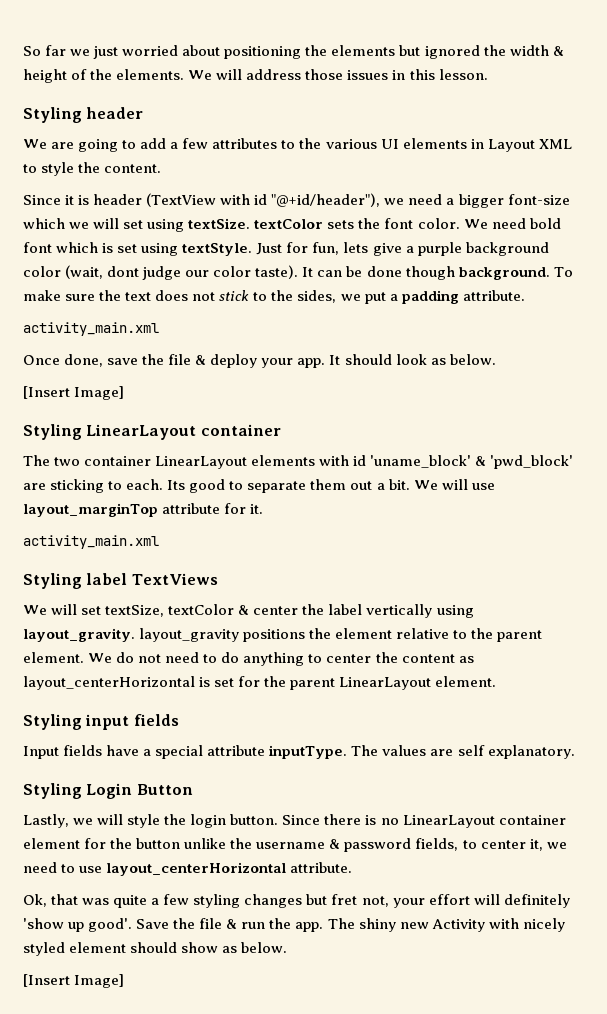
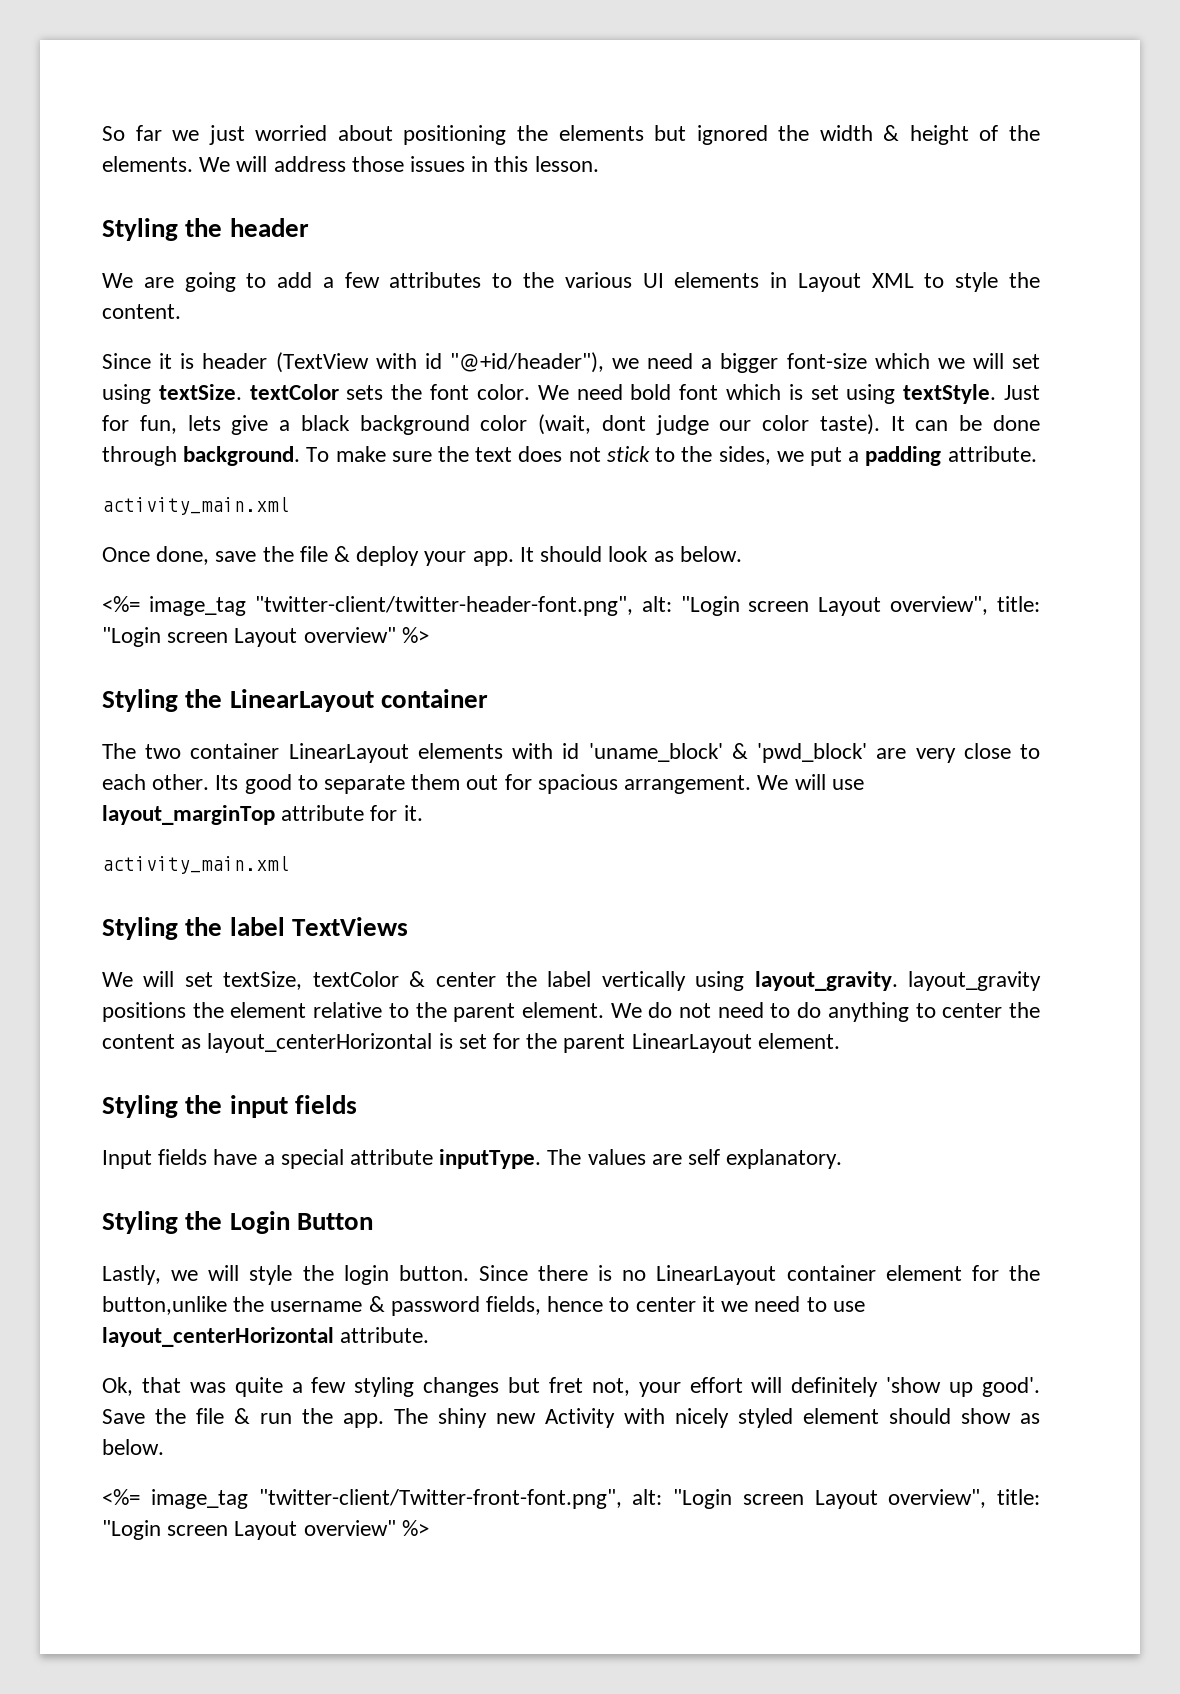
- Styling header
+ Styling the header
- Just for fun, lets give a purple background color (wait, dont judge our color taste).
+ Just for fun, lets give a black background color (wait, dont judge our color taste).
- It can be done though background.
+ It can be done through background.
  It should look as below.
- [Insert Image]
- Styling LinearLayout container
+ <%= image_tag "twitter-client/twitter-header-font.png", alt: "Login screen Layout overview", title: "Login screen Layout overview" %>
+ Styling the LinearLayout container
- The two container LinearLayout elements with id 'uname_block' & 'pwd_block' are sticking to each.
+ The two container LinearLayout elements with id 'uname_block' & 'pwd_block' are very close to each other.
- Its good to separate them out a bit.
+ Its good to separate them out for spacious arrangement.
- Styling label TextViews
+ Styling the label TextViews
- Styling input fields
+ Styling the input fields
- Styling Login Button
+ Styling the Login Button
- Since there is no LinearLayout container element for the button unlike the username & password fields, to center it, we need to use layout_centerHorizontal attribute.
+ Since there is no LinearLayout container element for the button,unlike the username & password fields, hence to center it we need to use layout_centerHorizontal attribute.
  The shiny new Activity with nicely styled element should show as below.
- [Insert Image]
+ <%= image_tag "twitter-client/Twitter-front-font.png", alt: "Login screen Layout overview", title: "Login screen Layout overview" %>

